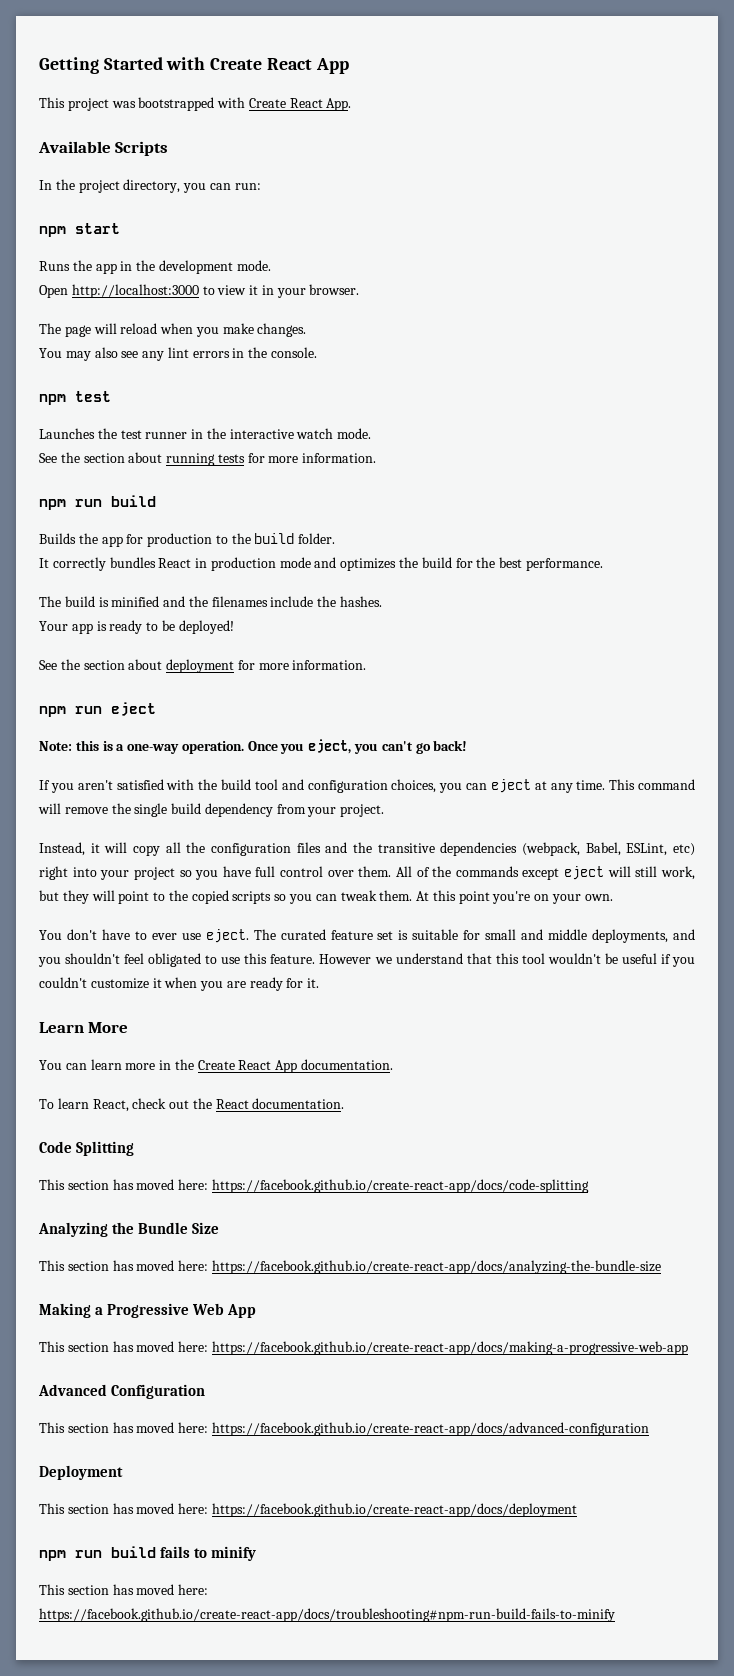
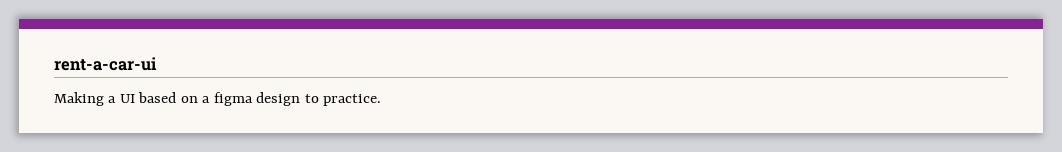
- Getting Started with Create React App
- This project was bootstrapped with Create React App.
- Available Scripts
- In the project directory, you can run:
- npm start
- Runs the app in the development mode.
- Open http://localhost:3000 to view it in your browser.
- The page will reload when you make changes.
- You may also see any lint errors in the console.
- npm test
- Launches the test runner in the interactive watch mode.
- See the section about running tests for more information.
- npm run build
- Builds the app for production to the build folder.
- It correctly bundles React in production mode and optimizes the build for the best performance.
- The build is minified and the filenames include the hashes.
- Your app is ready to be deployed!
- See the section about deployment for more information.
- npm run eject
- Note: this is a one-way operation. Once you eject, you can't go back!
- If you aren't satisfied with the build tool and configuration choices, you can eject at any time. This command will remove the single build dependency from your project.
- Instead, it will copy all the configuration files and the transitive dependencies (webpack, Babel, ESLint, etc) right into your project so you have full control over them. All of the commands except eject will still work, but they will point to the copied scripts so you can tweak them. At this point you're on your own.
- You don't have to ever use eject. The curated feature set is suitable for small and middle deployments, and you shouldn't feel obligated to use this feature. However we understand that this tool wouldn't be useful if you couldn't customize it when you are ready for it.
- Learn More
- You can learn more in the Create React App documentation.
- To learn React, check out the React documentation.
- Code Splitting
- This section has moved here: https://facebook.github.io/create-react-app/docs/code-splitting
- Analyzing the Bundle Size
- This section has moved here: https://facebook.github.io/create-react-app/docs/analyzing-the-bundle-size
- Making a Progressive Web App
- This section has moved here: https://facebook.github.io/create-react-app/docs/making-a-progressive-web-app
- Advanced Configuration
- This section has moved here: https://facebook.github.io/create-react-app/docs/advanced-configuration
- Deployment
- This section has moved here: https://facebook.github.io/create-react-app/docs/deployment
- npm run build fails to minify
- This section has moved here: https://facebook.github.io/create-react-app/docs/troubleshooting#npm-run-build-fails-to-minify
+ rent-a-car-ui
+ Making a UI based on a figma design to practice.

